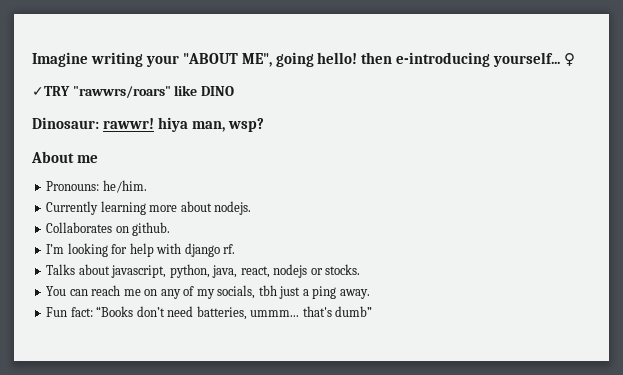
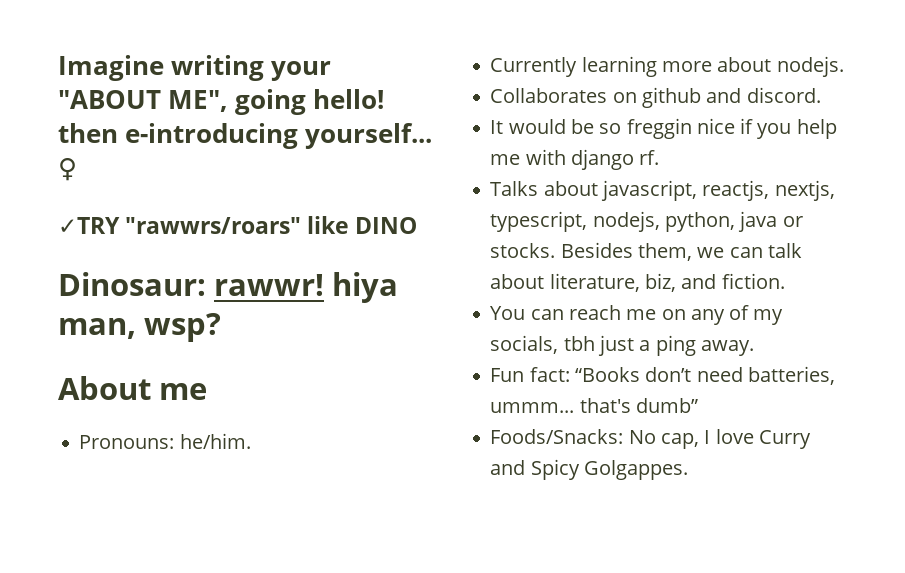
- Collaborates on github.
- I’m looking for help with django rf.
+ Collaborates on github and discord.
+ It would be so freggin nice if you help me with django rf.
- Talks about javascript, python, java, react, nodejs or stocks.
+ Talks about javascript, reactjs, nextjs, typescript, nodejs, python, java or stocks. Besides them, we can talk about literature, biz, and fiction.
+ Foods/Snacks: No cap, I love Curry and Spicy Golgappes.

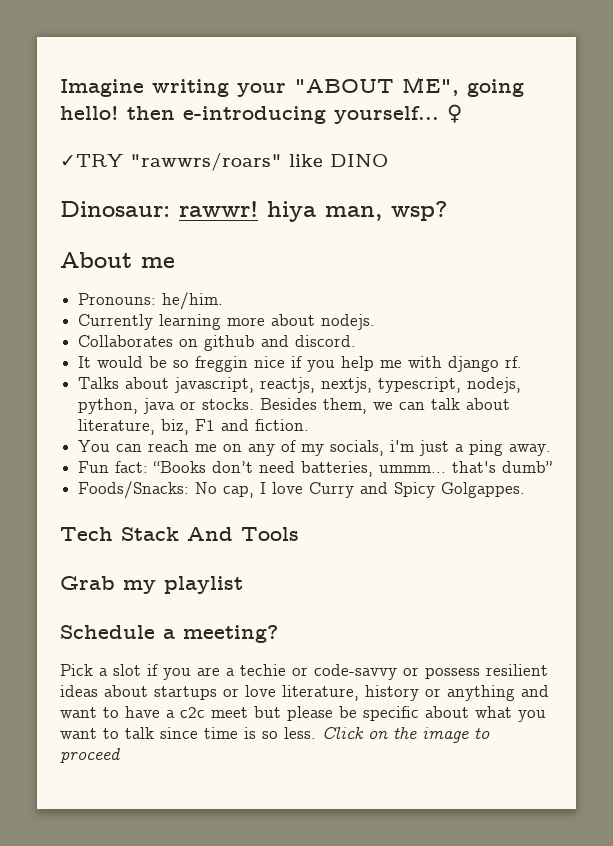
- Besides them, we can talk about literature, biz, and fiction.
+ Besides them, we can talk about literature, biz, F1 and fiction.
- You can reach me on any of my socials, tbh just a ping away.
+ You can reach me on any of my socials, i'm just a ping away.
+ Tech Stack And Tools
+ Grab my playlist
+ Schedule a meeting?
+ Pick a slot if you are a techie or code-savvy or possess resilient ideas about startups or love literature, history or anything and want to have a c2c meet but please be specific about what you want to talk since time is so less. Click on the image to proceed

